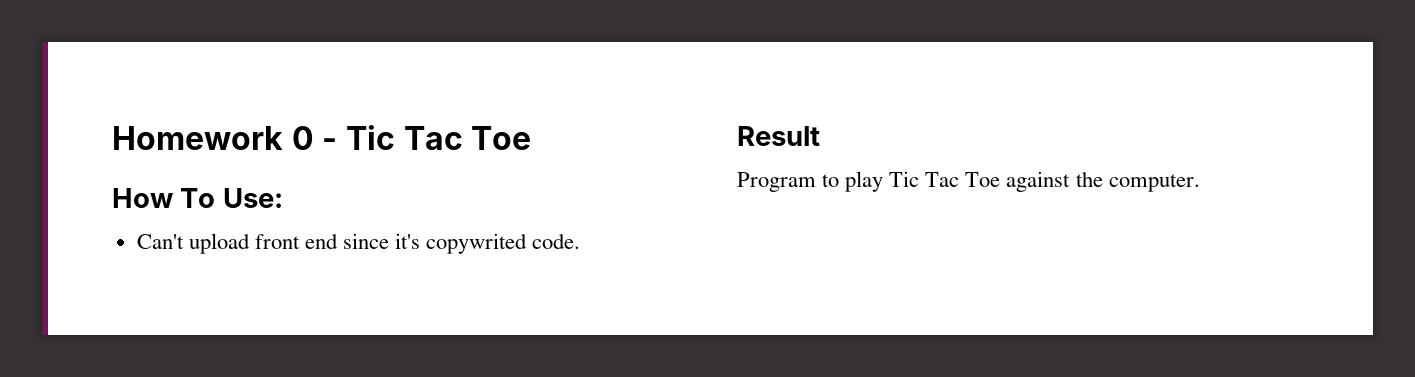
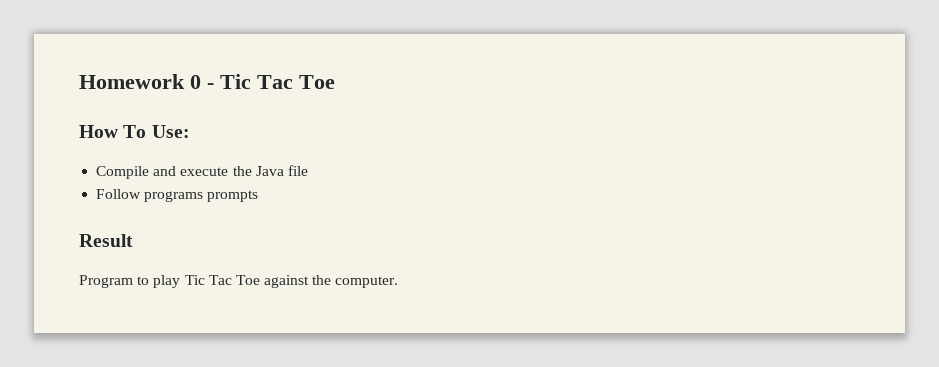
- Can't upload front end since it's copywrited code.
+ Compile and execute the Java file
+ Follow programs prompts

